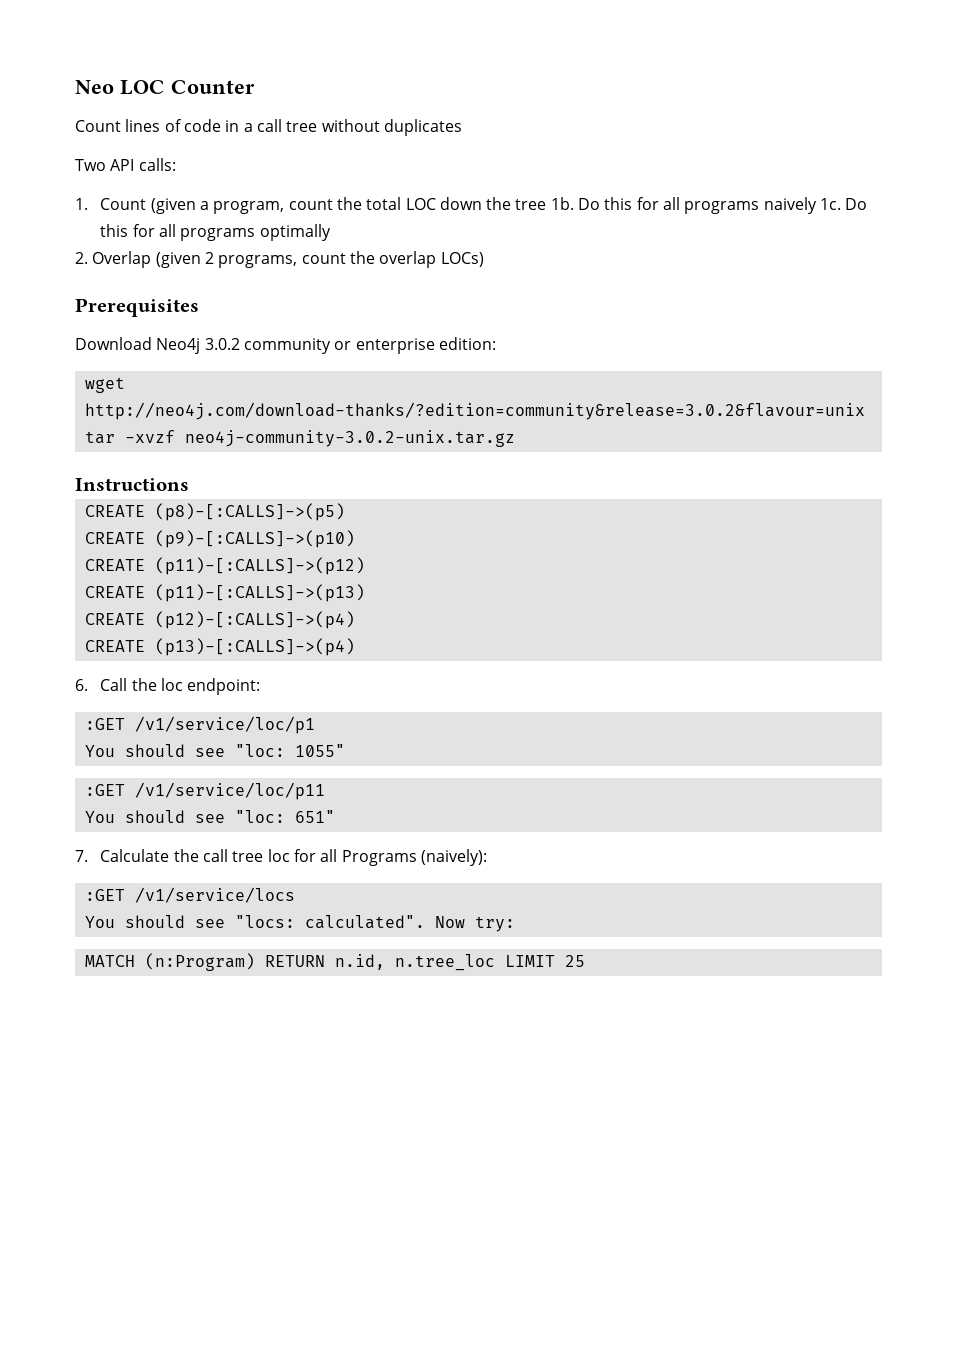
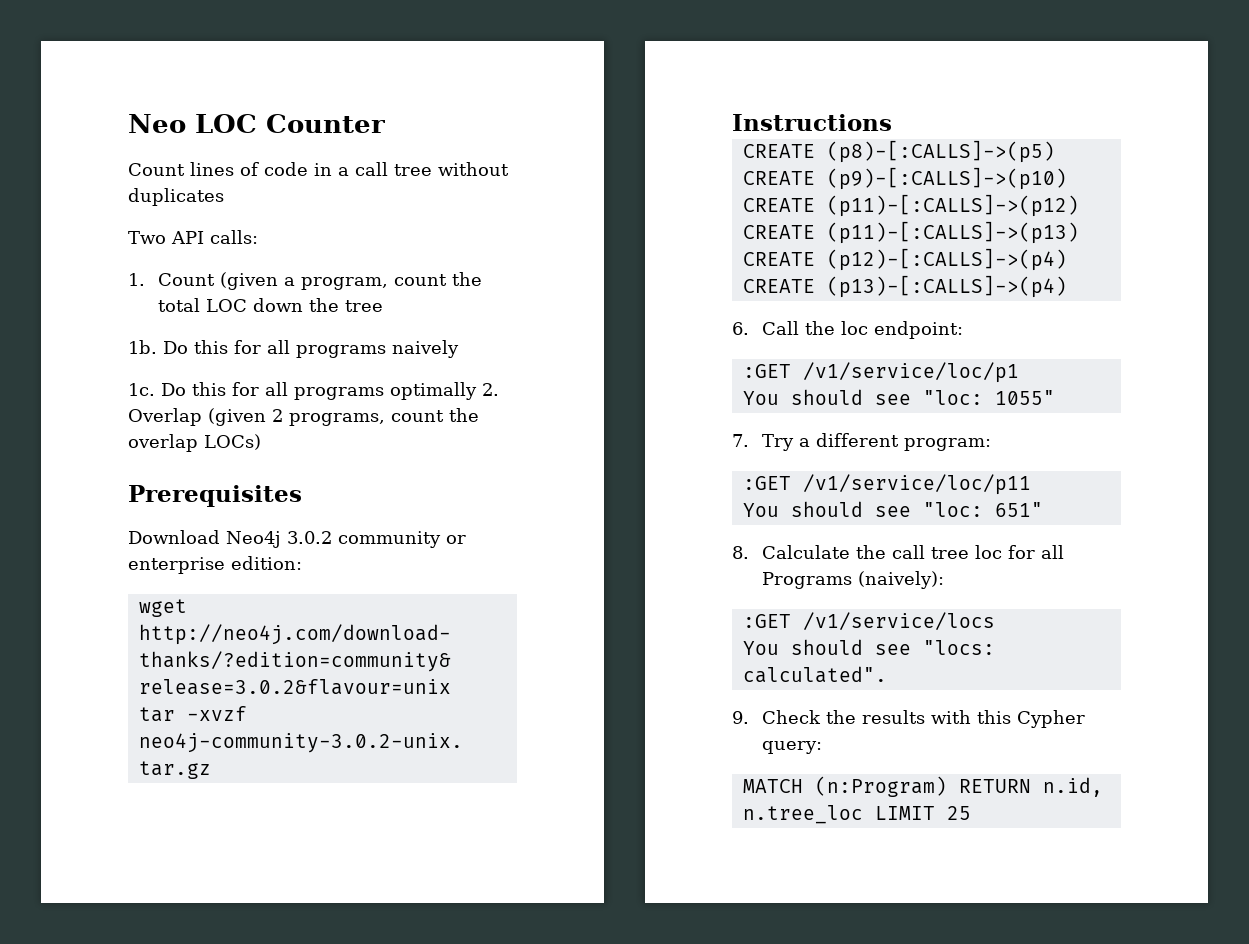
- 1. Count (given a program, count the total LOC down the tree 1b.
+ 1. Count (given a program, count the total LOC down the tree
+ 1b.
- Do this for all programs naively 1c.
+ Do this for all programs naively
+ 1c.
- Do this for all programs optimally
- 2. Overlap (given 2 programs, count the overlap LOCs)
+ Do this for all programs optimally 2. Overlap (given 2 programs, count the overlap LOCs)
+ 7. Try a different program:
- 7. Calculate the call tree loc for all Programs (naively):
+ 8. Calculate the call tree loc for all Programs (naively):
- You should see "locs: calculated". Now try:
+ You should see "locs: calculated".
+ 9. Check the results with this Cypher query:

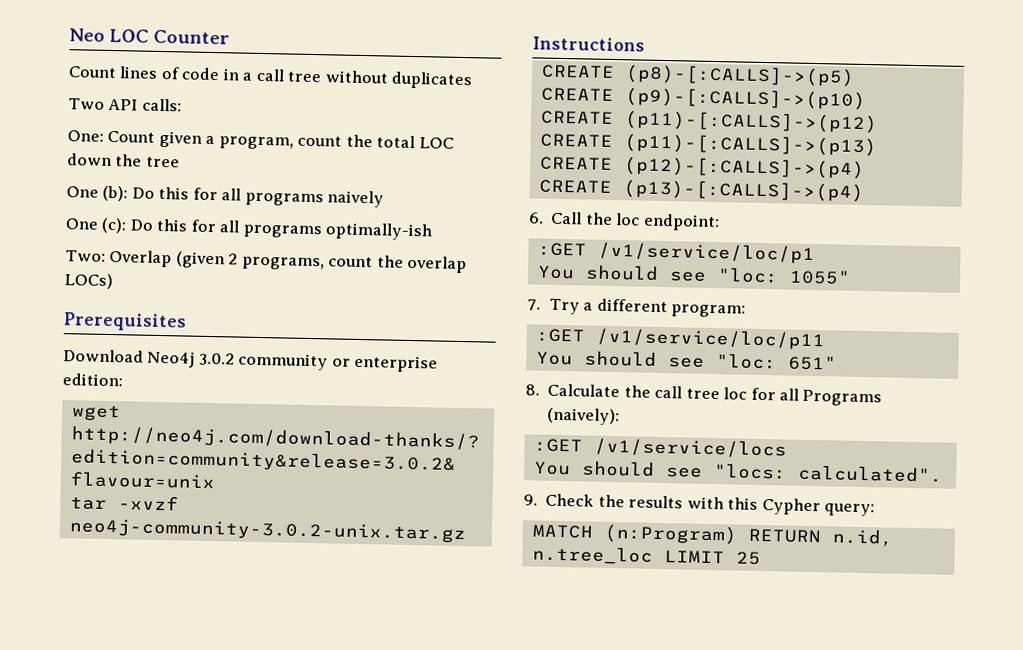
- 1. Count (given a program, count the total LOC down the tree
+ One: Count given a program, count the total LOC down the tree
- 1b. Do this for all programs naively
+ One (b): Do this for all programs naively
- 1c. Do this for all programs optimally 2. Overlap (given 2 programs, count the overlap LOCs)
+ One (c): Do this for all programs optimally-ish
+ Two: Overlap (given 2 programs, count the overlap LOCs)

